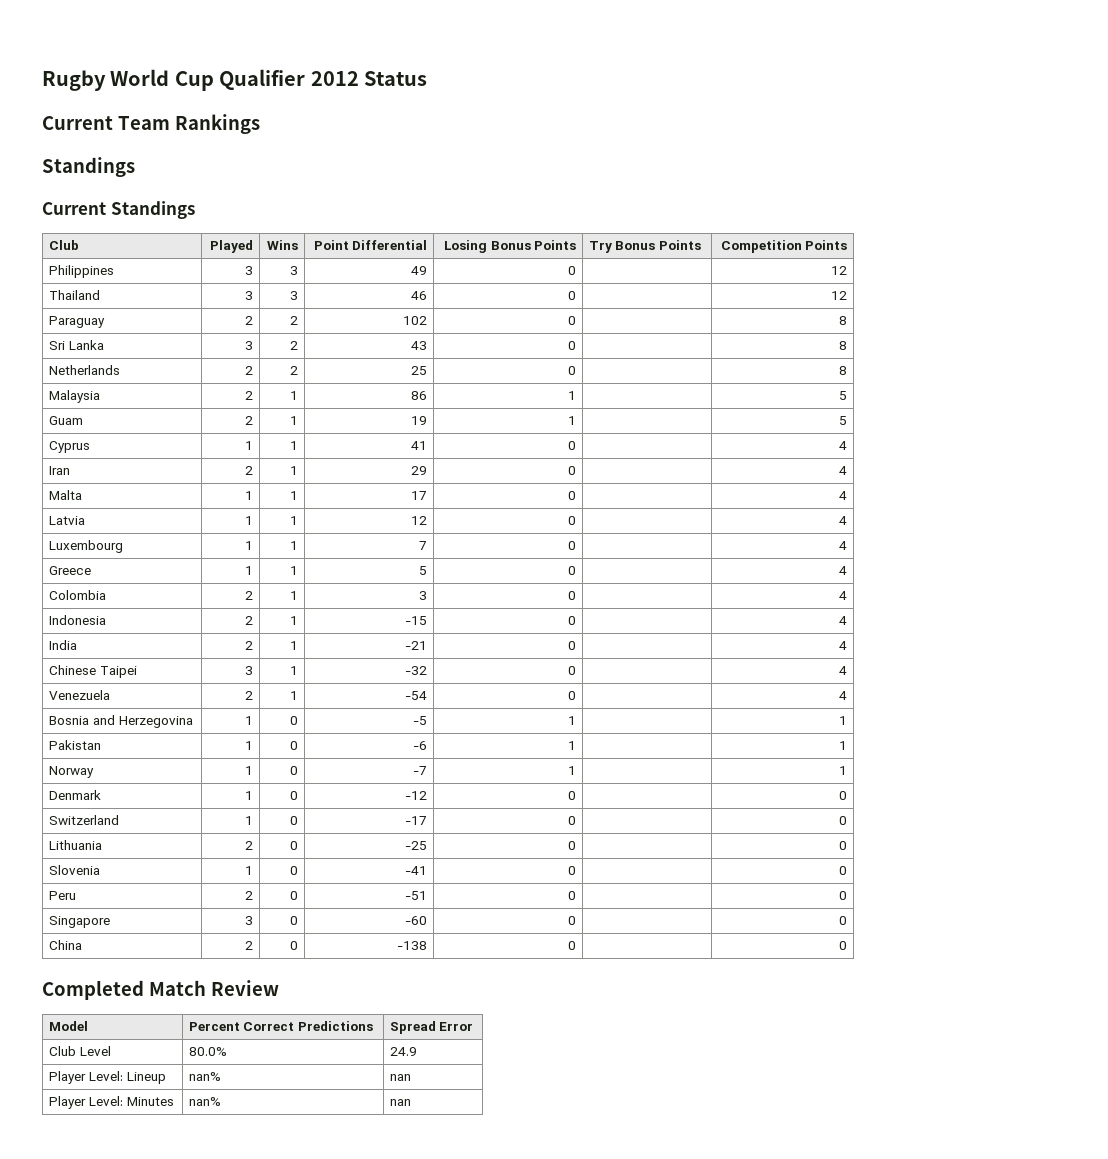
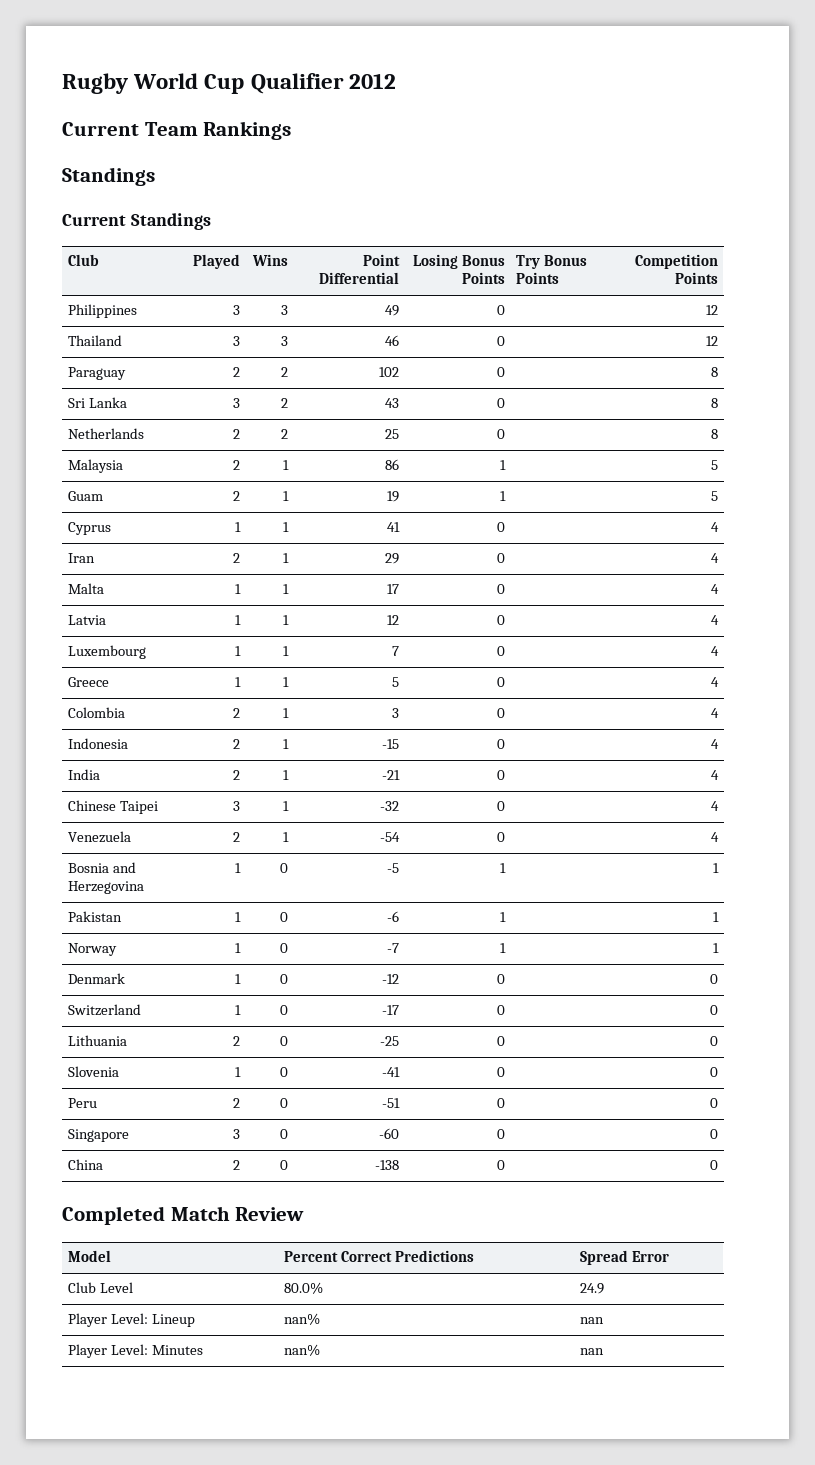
- Rugby World Cup Qualifier 2012 Status
+ Rugby World Cup Qualifier 2012

